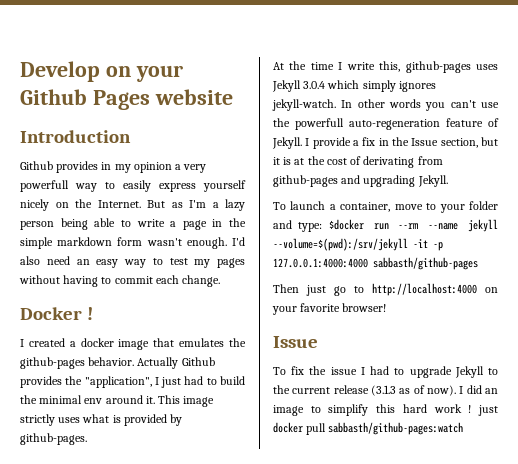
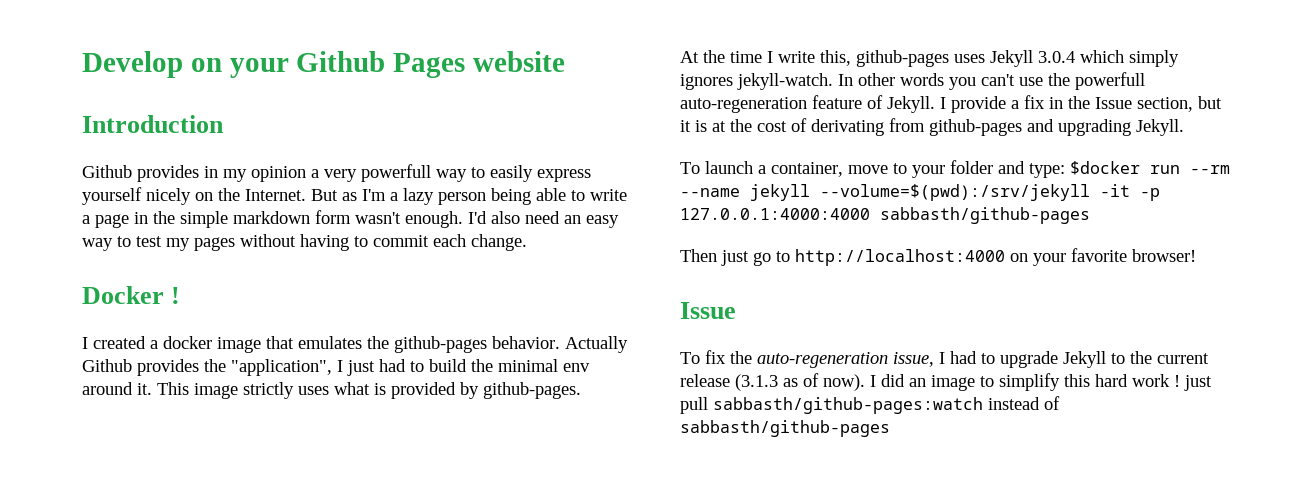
- To fix the issue I had to upgrade Jekyll to the current release (3.1.3 as of now).
+ To fix the auto-regeneration issue, I had to upgrade Jekyll to the current release (3.1.3 as of now).
- I did an image to simplify this hard work ! just docker pull sabbasth/github-pages:watch
+ I did an image to simplify this hard work ! just pull sabbasth/github-pages:watch instead of sabbasth/github-pages

